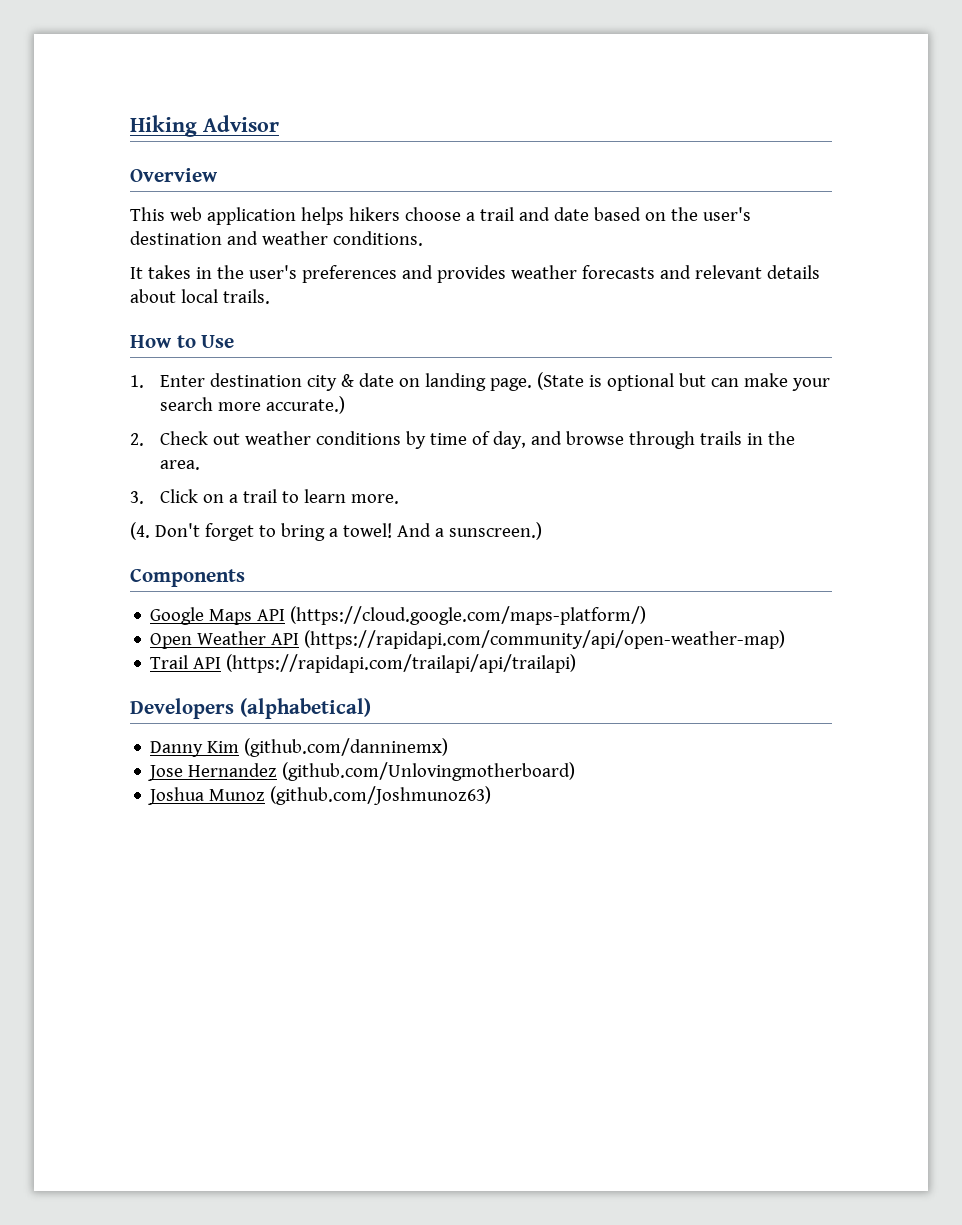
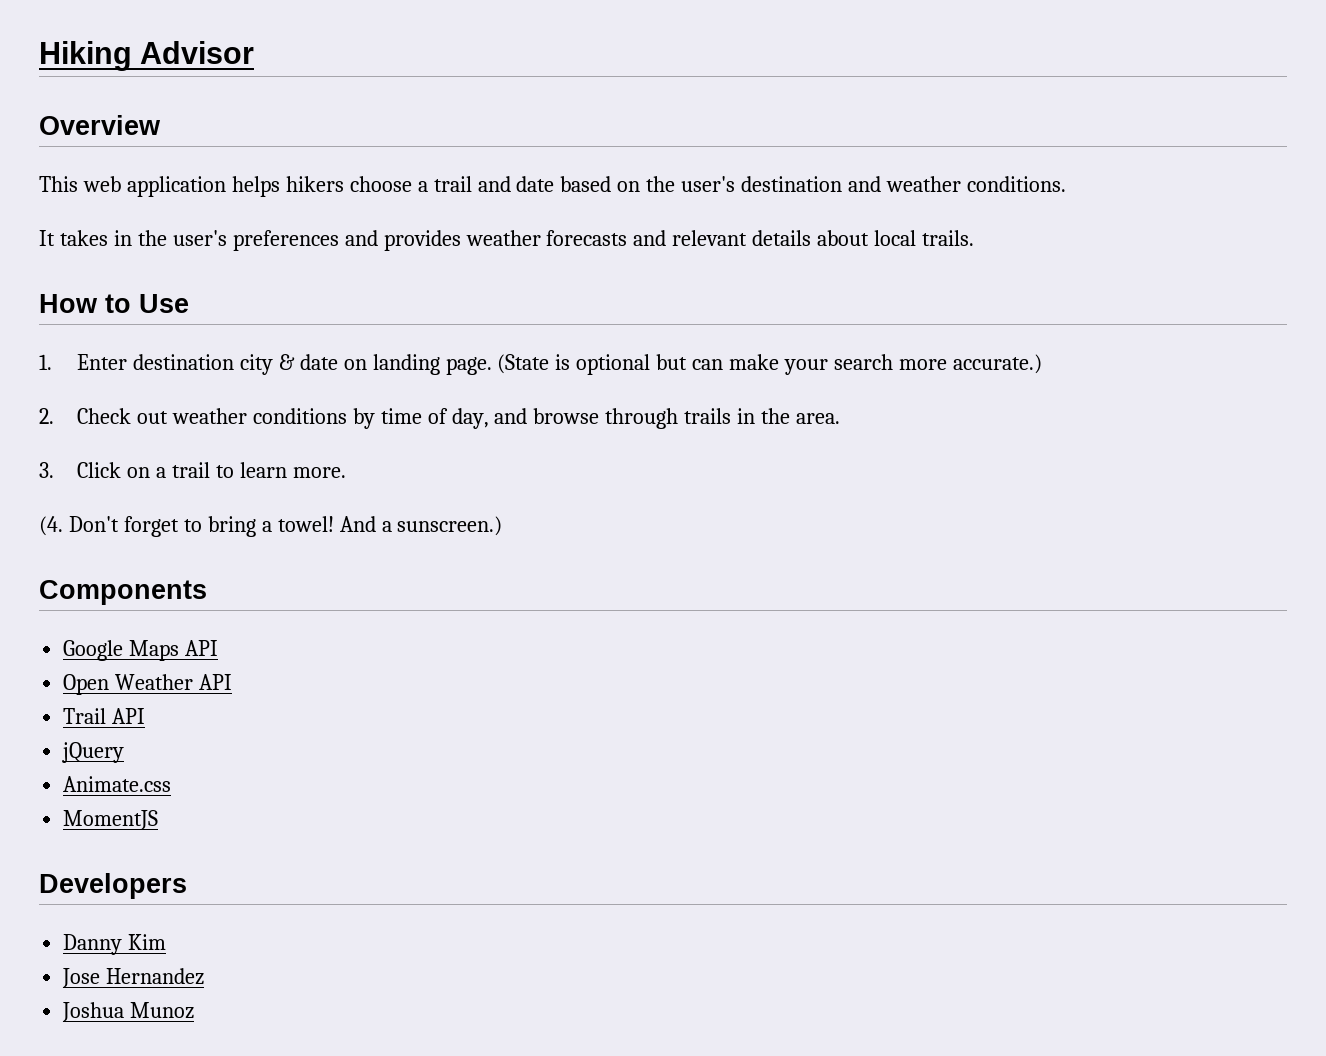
- Google Maps API (https://cloud.google.com/maps-platform/)
+ Google Maps API
- Open Weather API (https://rapidapi.com/community/api/open-weather-map)
+ Open Weather API
- Trail API (https://rapidapi.com/trailapi/api/trailapi)
+ Trail API
+ jQuery
+ Animate.css
+ MomentJS
- Developers (alphabetical)
+ Developers
- Danny Kim (github.com/danninemx)
+ Danny Kim
- Jose Hernandez (github.com/Unlovingmotherboard)
+ Jose Hernandez
- Joshua Munoz (github.com/Joshmunoz63)
+ Joshua Munoz

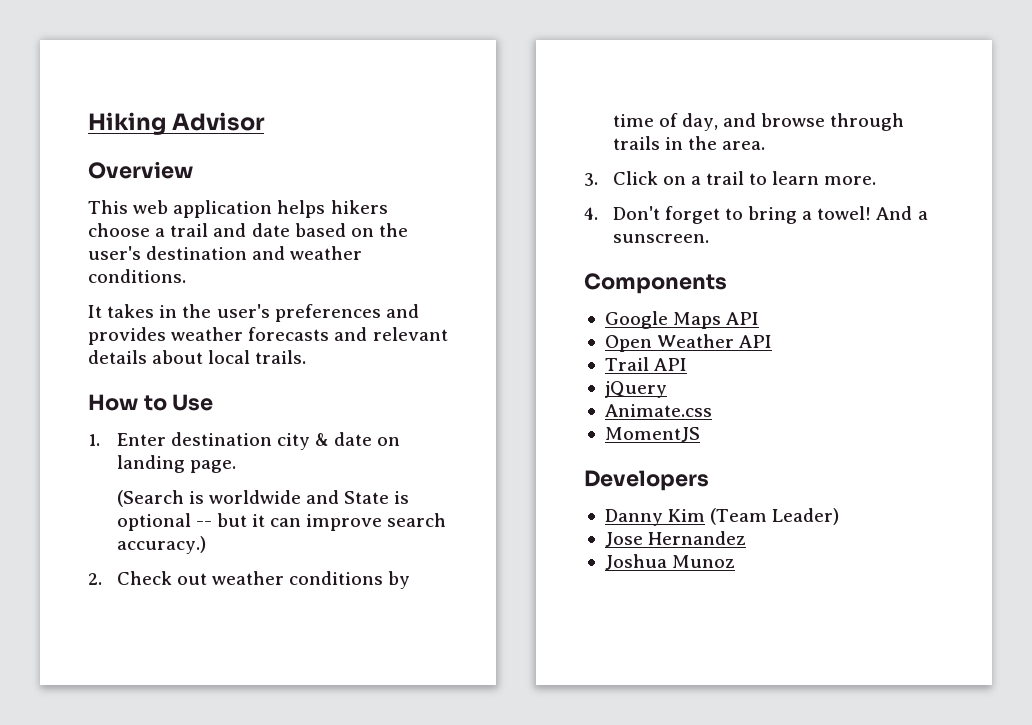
- 1. Enter destination city & date on landing page. (State is optional but can make your search more accurate.)
+ 1. Enter destination city & date on landing page.
+ (Search is worldwide and State is optional -- but it can improve search accuracy.)
- (4. Don't forget to bring a towel!
+ 4. Don't forget to bring a towel!
- And a sunscreen.)
+ And a sunscreen.
- Danny Kim
+ Danny Kim (Team Leader)

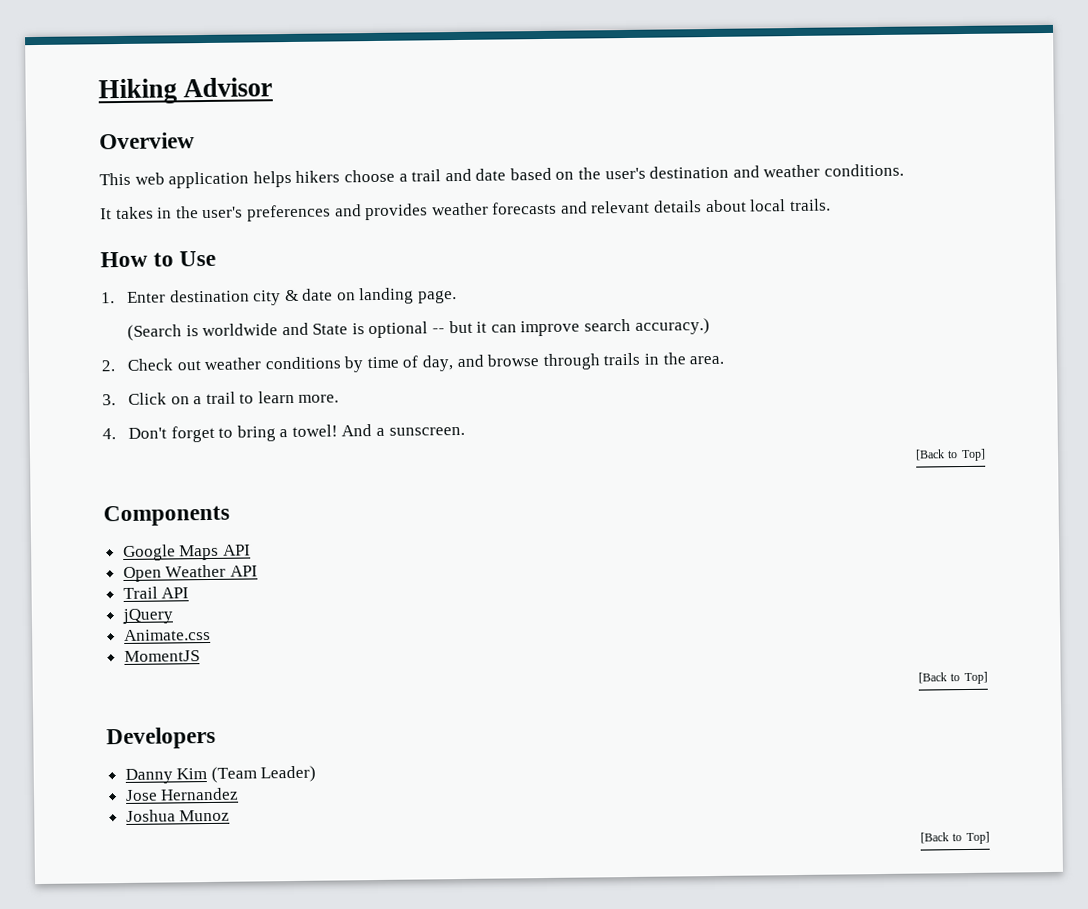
  And a sunscreen.
+ [Back to Top]
  MomentJS
+ [Back to Top]
  Joshua Munoz
+ [Back to Top]

